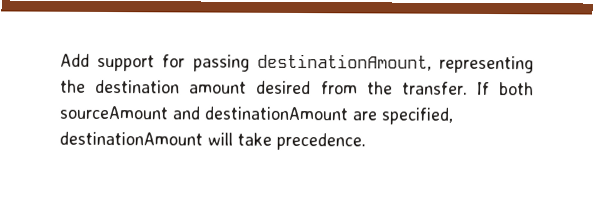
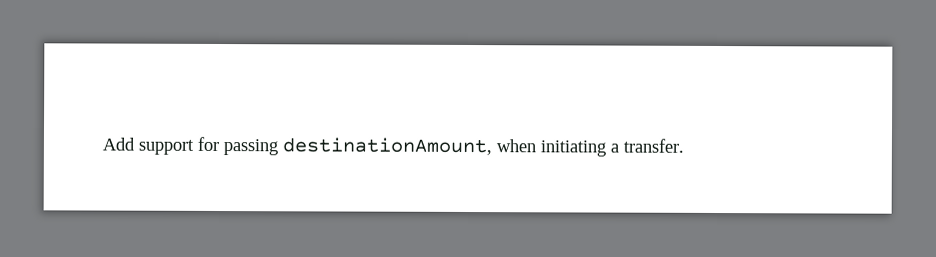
- Add support for passing destinationAmount, representing the destination amount desired from the transfer. If both sourceAmount and destinationAmount are specified, destinationAmount will take precedence.
+ Add support for passing destinationAmount, when initiating a transfer.

